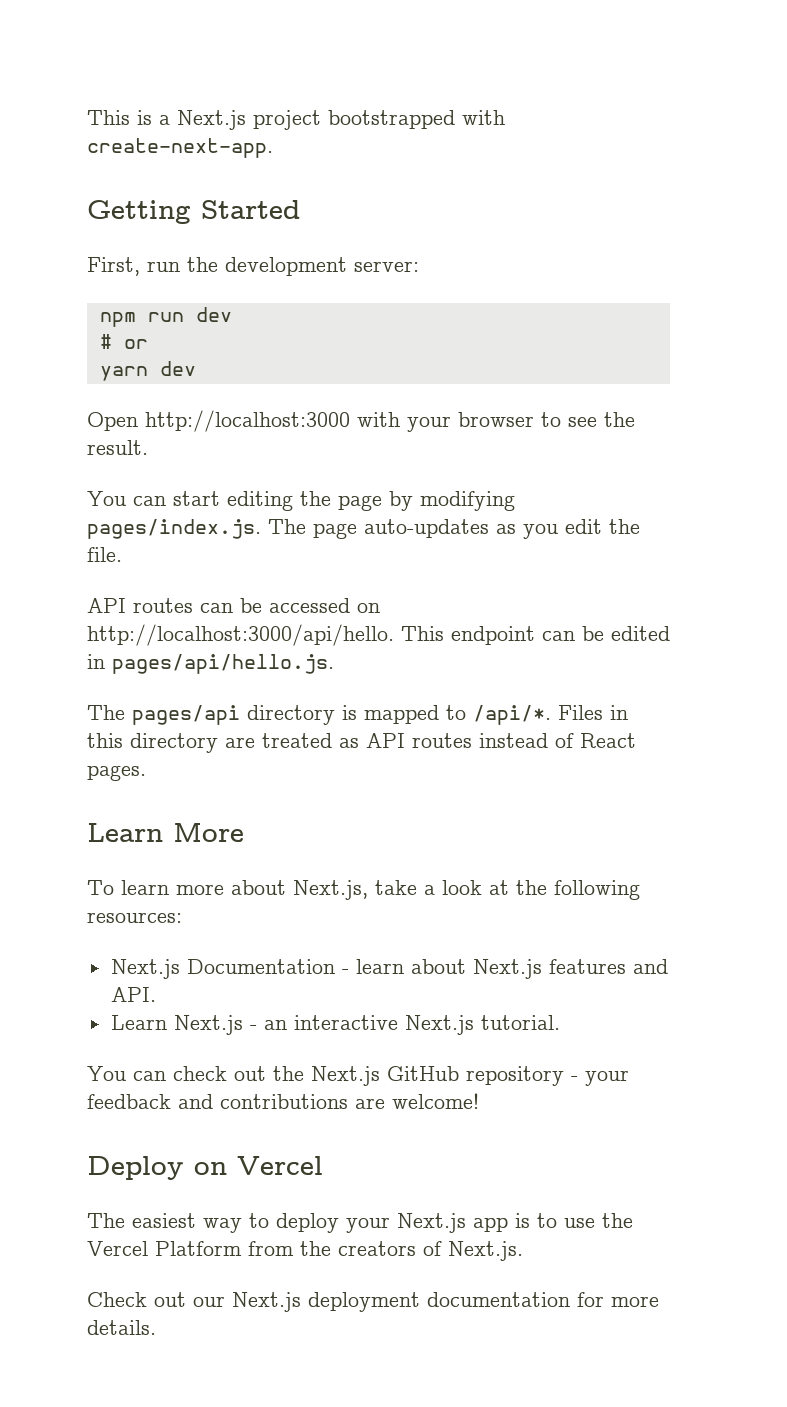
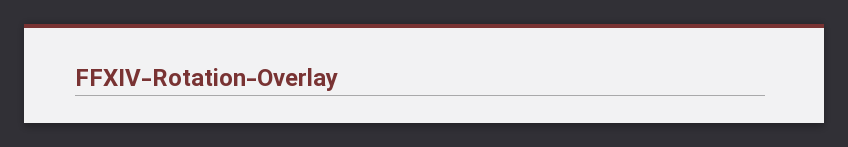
- This is a Next.js project bootstrapped with create-next-app.
- Getting Started
- First, run the development server:
- npm run dev
- # or
- yarn dev
- Open http://localhost:3000 with your browser to see the result.
- You can start editing the page by modifying pages/index.js. The page auto-updates as you edit the file.
- API routes can be accessed on http://localhost:3000/api/hello. This endpoint can be edited in pages/api/hello.js.
- The pages/api directory is mapped to /api/*. Files in this directory are treated as API routes instead of React pages.
- Learn More
- To learn more about Next.js, take a look at the following resources:
- Next.js Documentation - learn about Next.js features and API.
- Learn Next.js - an interactive Next.js tutorial.
- You can check out the Next.js GitHub repository - your feedback and contributions are welcome!
- Deploy on Vercel
- The easiest way to deploy your Next.js app is to use the Vercel Platform from the creators of Next.js.
- Check out our Next.js deployment documentation for more details.
+ FFXIV-Rotation-Overlay

